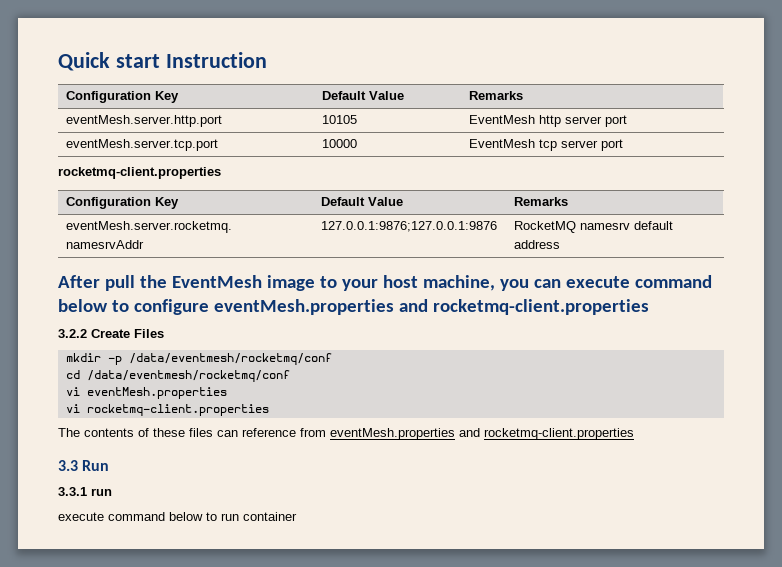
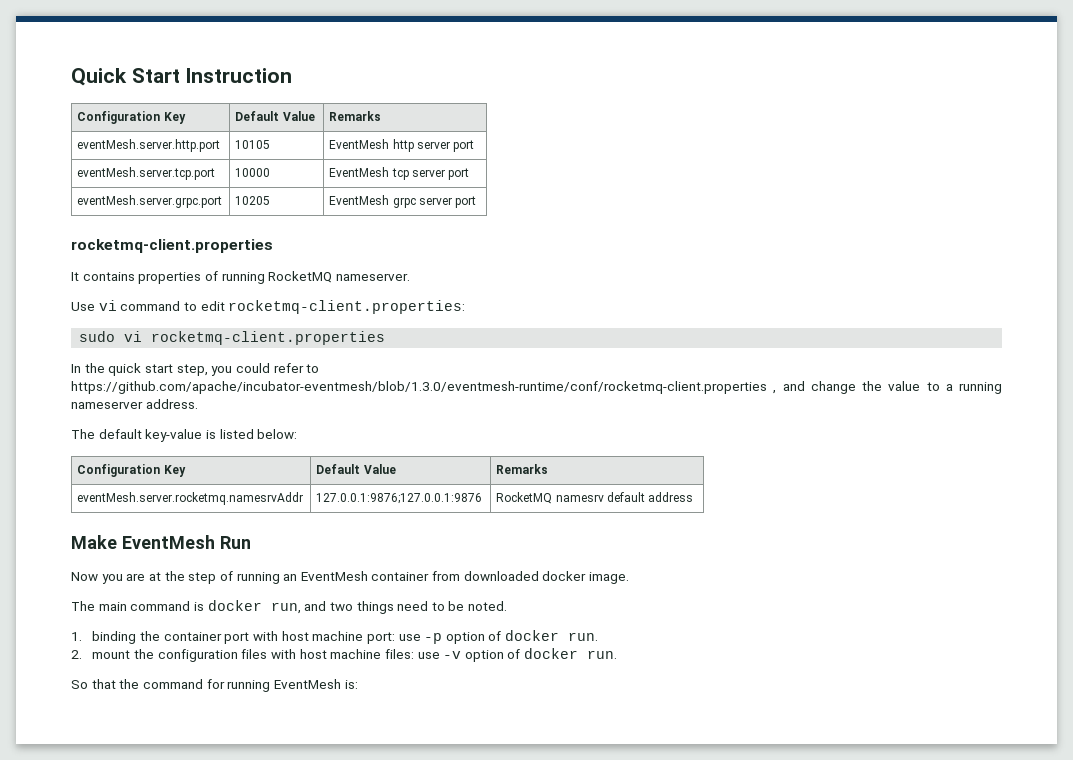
- Quick start Instruction
+ Quick Start Instruction
  eventMesh.server.tcp.port | 10000 | EventMesh tcp server port
+ eventMesh.server.grpc.port | 10205 | EventMesh grpc server port
  rocketmq-client.properties
+ It contains properties of running RocketMQ nameserver.
+ Use vi command to edit rocketmq-client.properties:
+ sudo vi rocketmq-client.properties
+ In the quick start step, you could refer to https://github.com/apache/incubator-eventmesh/blob/1.3.0/eventmesh-runtime/conf/rocketmq-client.properties , and change the value to a running nameserver address.
+ The default key-value is listed below:
- After pull the EventMesh image to your host machine, you can execute command below to configure eventMesh.properties and rocketmq-client.properties
- 3.2.2 Create Files
- mkdir -p /data/eventmesh/rocketmq/conf
- cd /data/eventmesh/rocketmq/conf
- vi eventMesh.properties
- vi rocketmq-client.properties
- The contents of these files can reference from eventMesh.properties and rocketmq-client.properties
- 3.3 Run
- 3.3.1 run
- execute command below to run container
+ Make EventMesh Run
+ Now you are at the step of running an EventMesh container from downloaded docker image.
+ The main command is docker run, and two things need to be noted.
+ 1. binding the container port with host machine port: use -p option of docker run.
+ 2. mount the configuration files with host machine files: use -v option of docker run.
+ So that the command for running EventMesh is:

